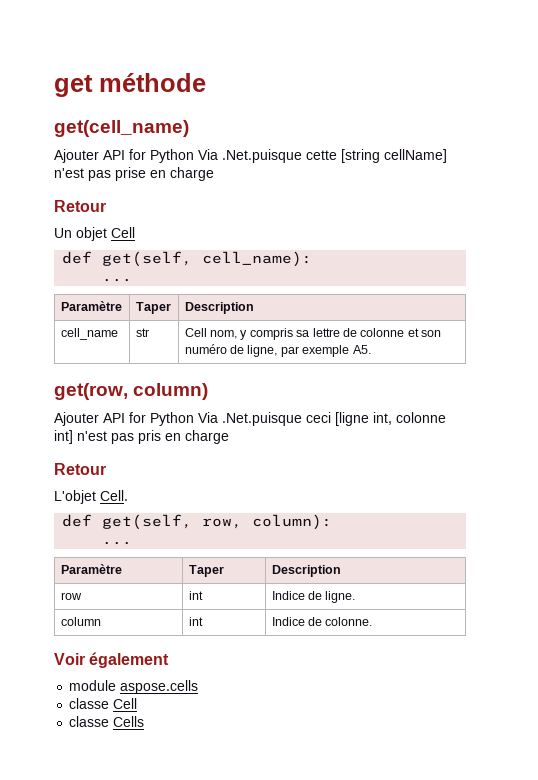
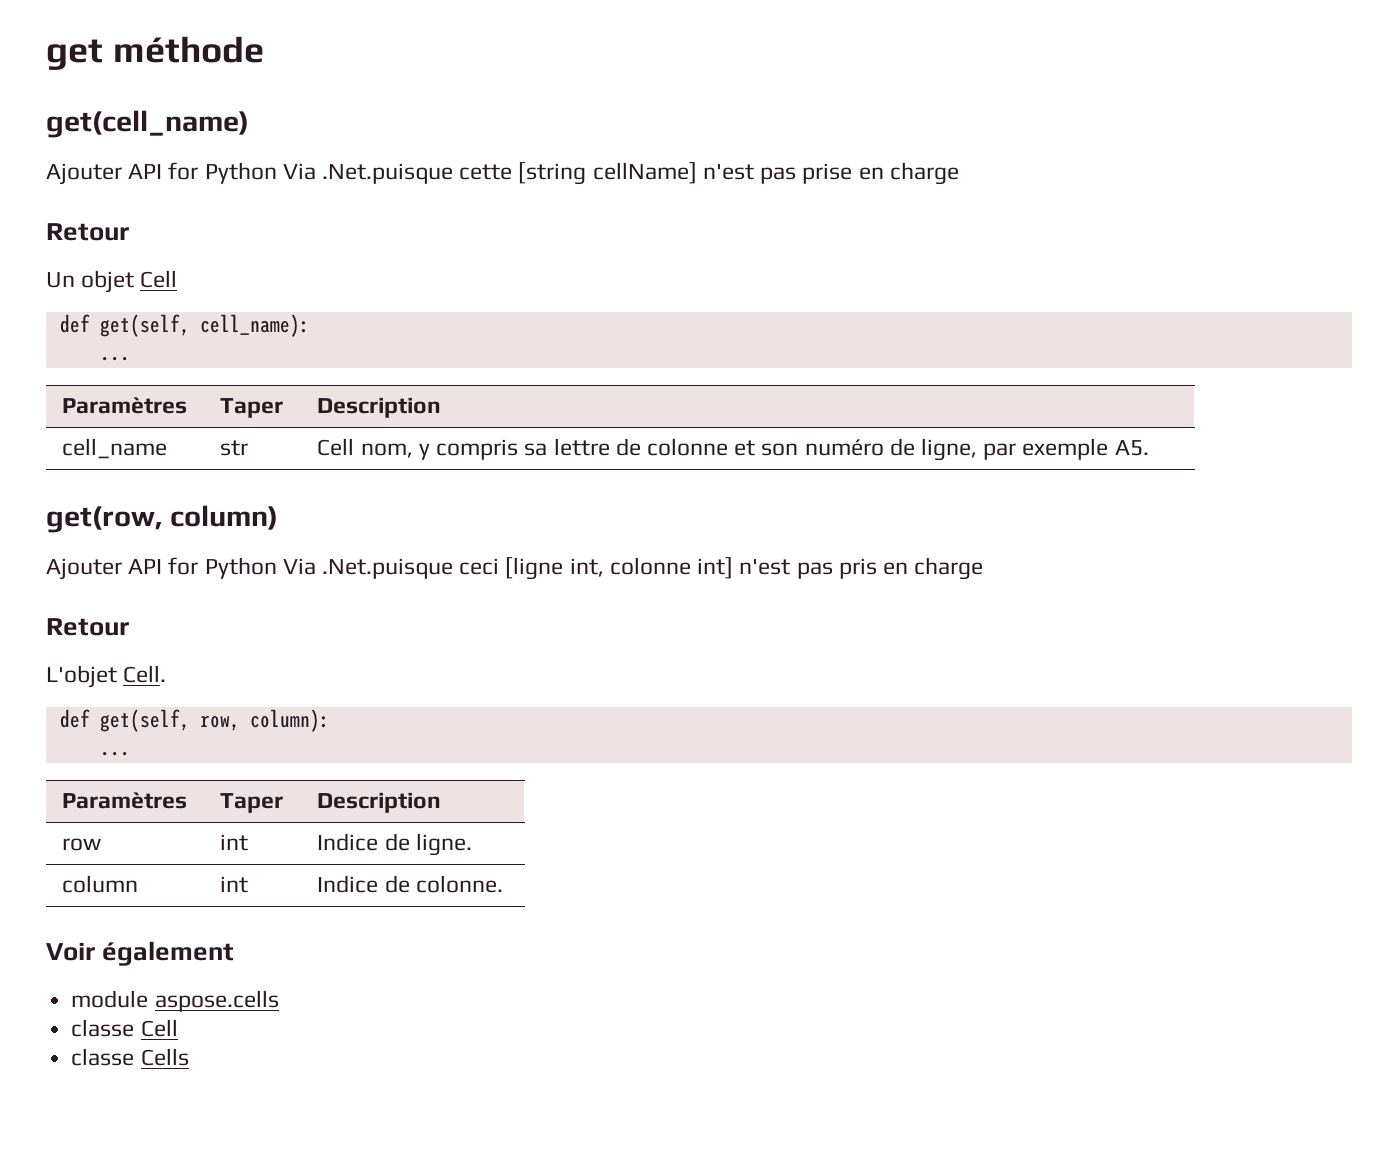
  def get(self, cell_name):
  ...
- Paramètre | Taper | Description
+ Paramètres | Taper | Description
  def get(self, row, column):
  ...
- Paramètre | Taper | Description
+ Paramètres | Taper | Description

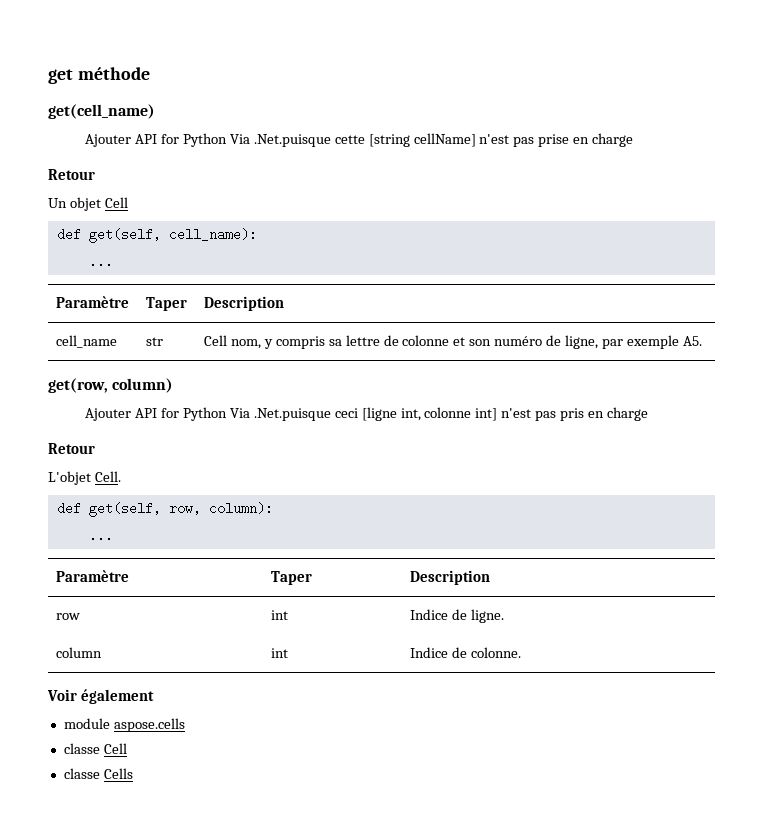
  def get(self, cell_name):
  ...
- Paramètres | Taper | Description
+ Paramètre | Taper | Description
  def get(self, row, column):
  ...
- Paramètres | Taper | Description
+ Paramètre | Taper | Description

